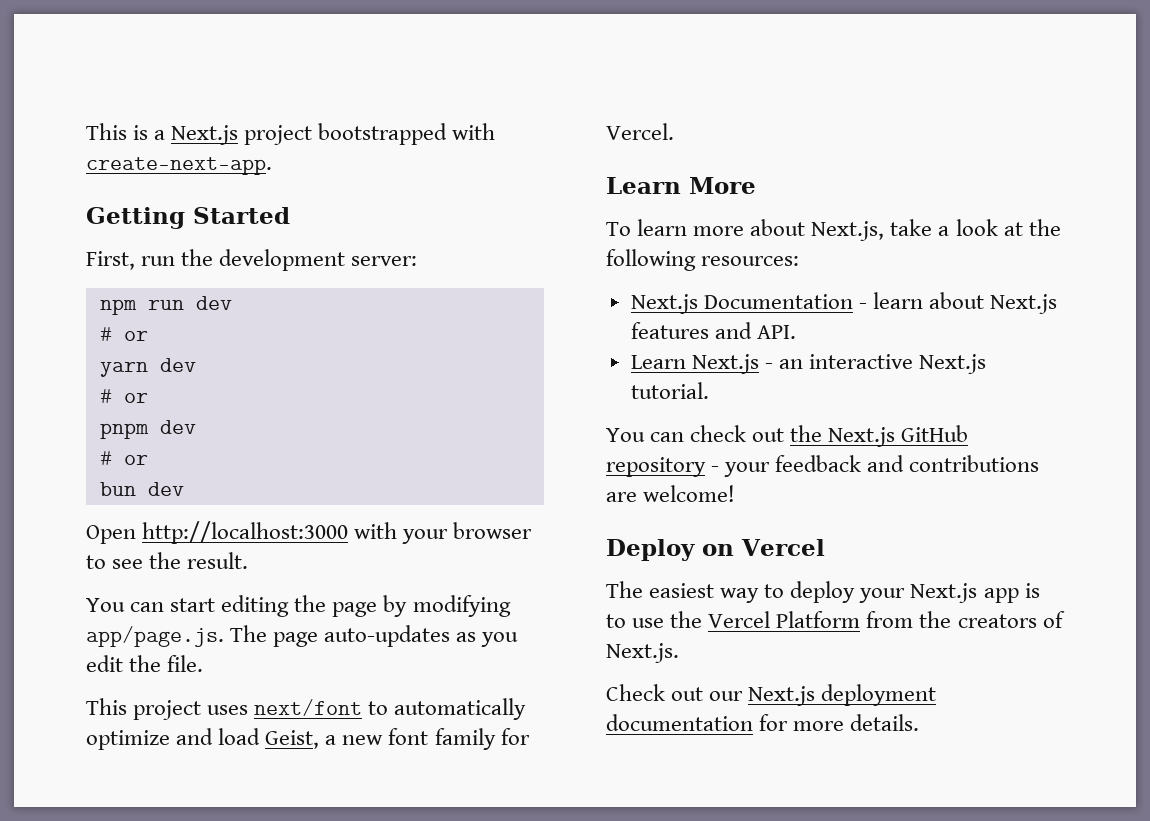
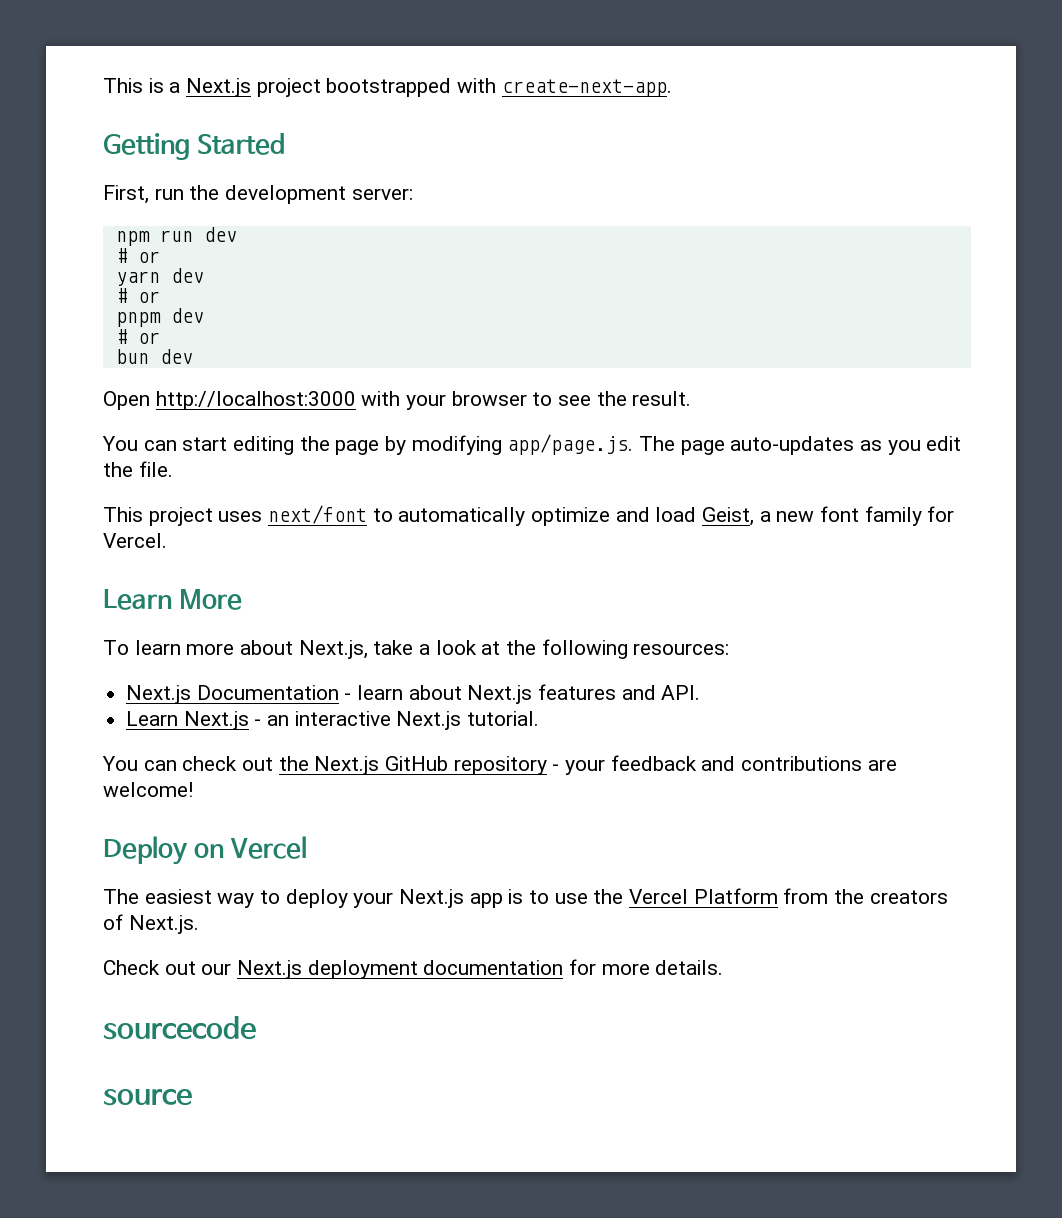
+ sourcecode
+ source

